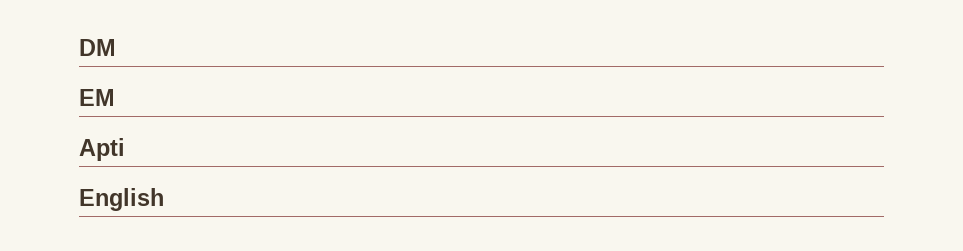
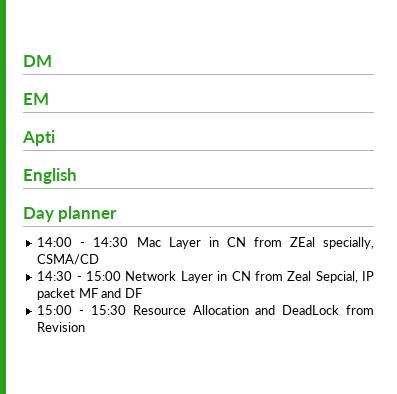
+ Day planner
+ 14:00 - 14:30 Mac Layer in CN from ZEal specially, CSMA/CD
+ 14:30 - 15:00 Network Layer in CN from Zeal Sepcial, IP packet MF and DF
+ 15:00 - 15:30 Resource Allocation and DeadLock from Revision

